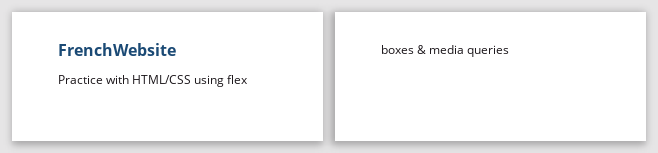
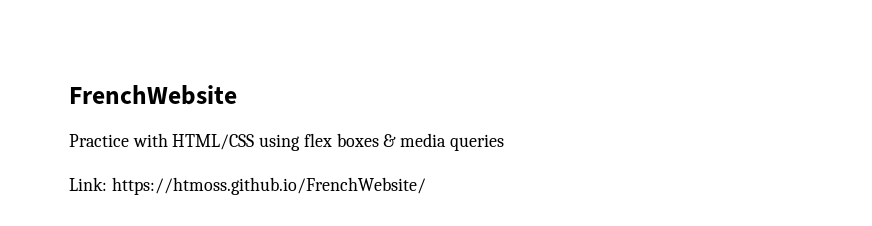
+ Link: https://htmoss.github.io/FrenchWebsite/

